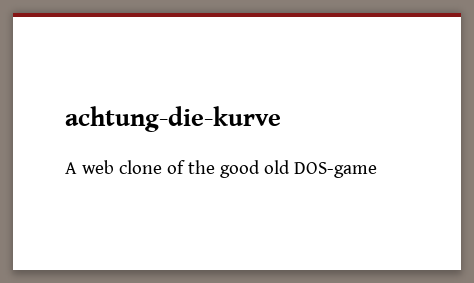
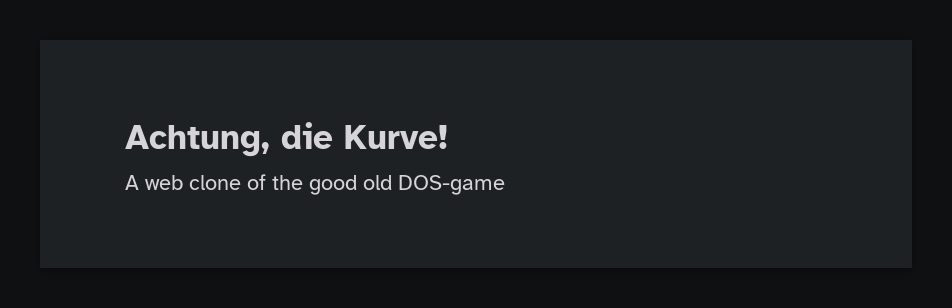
- achtung-die-kurve
+ Achtung, die Kurve!

